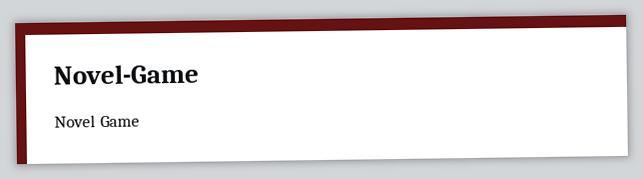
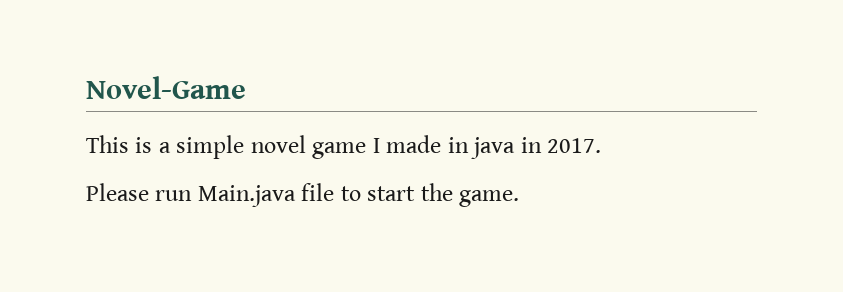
- Novel Game
+ This is a simple novel game I made in java in 2017.
+ Please run Main.java file to start the game.

